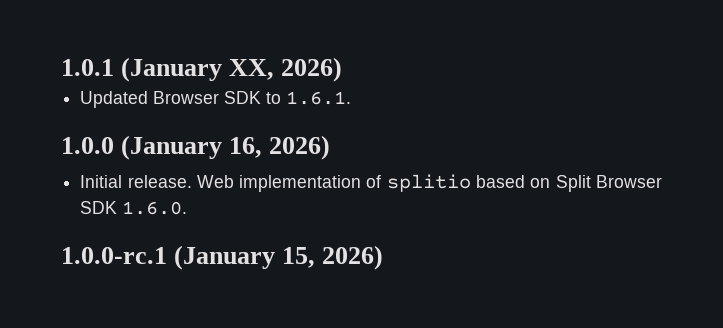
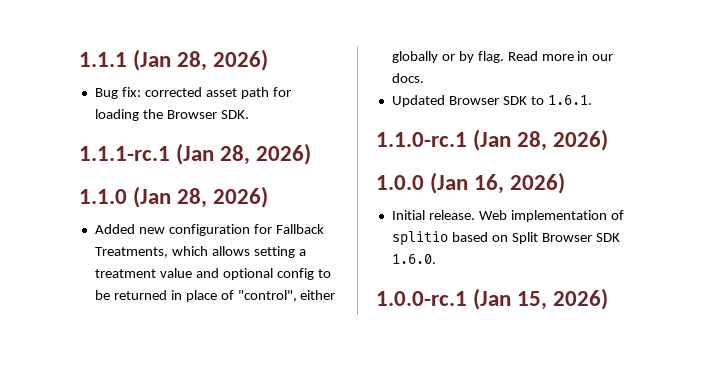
- 1.0.1 (January XX, 2026)
+ 1.1.1 (Jan 28, 2026)
+ Bug fix: corrected asset path for loading the Browser SDK.
+ 1.1.1-rc.1 (Jan 28, 2026)
+ 1.1.0 (Jan 28, 2026)
+ Added new configuration for Fallback Treatments, which allows setting a treatment value and optional config to be returned in place of "control", either globally or by flag. Read more in our docs.
+ 1.1.0-rc.1 (Jan 28, 2026)
- 1.0.0 (January 16, 2026)
+ 1.0.0 (Jan 16, 2026)
- 1.0.0-rc.1 (January 15, 2026)
+ 1.0.0-rc.1 (Jan 15, 2026)

